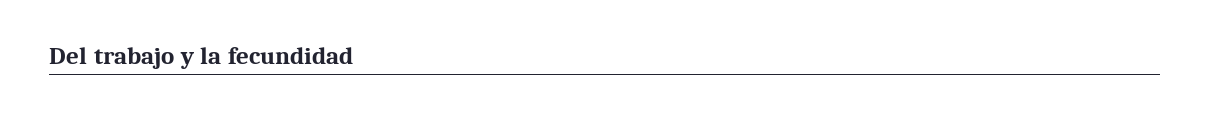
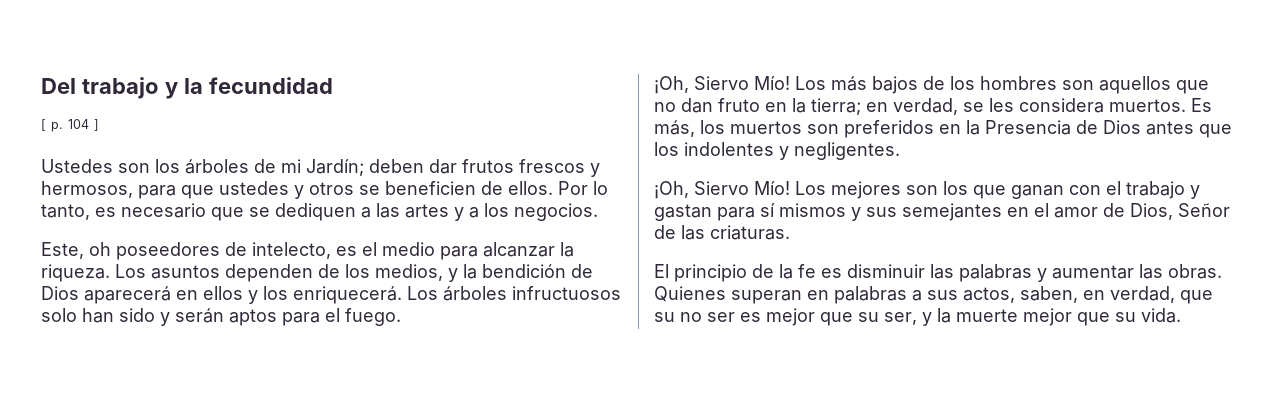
+ [ p. 104 ]
+ Ustedes son los árboles de mi Jardín; deben dar frutos frescos y hermosos, para que ustedes y otros se beneficien de ellos. Por lo tanto, es necesario que se dediquen a las artes y a los negocios.
+ Este, oh poseedores de intelecto, es el medio para alcanzar la riqueza. Los asuntos dependen de los medios, y la bendición de Dios aparecerá en ellos y los enriquecerá. Los árboles infructuosos solo han sido y serán aptos para el fuego.
+ ¡Oh, Siervo Mío! Los más bajos de los hombres son aquellos que no dan fruto en la tierra; en verdad, se les considera muertos. Es más, los muertos son preferidos en la Presencia de Dios antes que los indolentes y negligentes.
+ ¡Oh, Siervo Mío! Los mejores son los que ganan con el trabajo y gastan para sí mismos y sus semejantes en el amor de Dios, Señor de las criaturas.
+ El principio de la fe es disminuir las palabras y aumentar las obras. Quienes superan en palabras a sus actos, saben, en verdad, que su no ser es mejor que su ser, y la muerte mejor que su vida.

